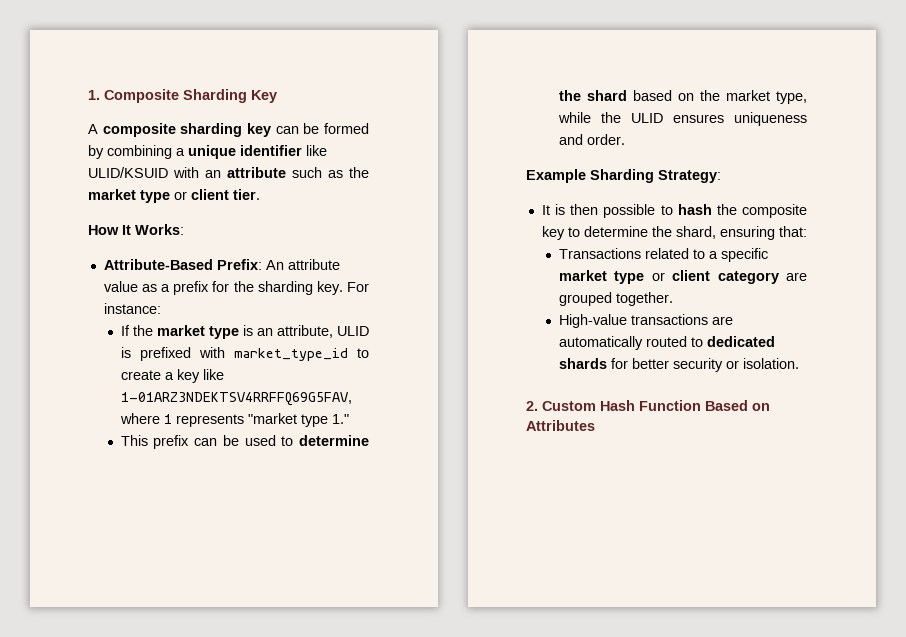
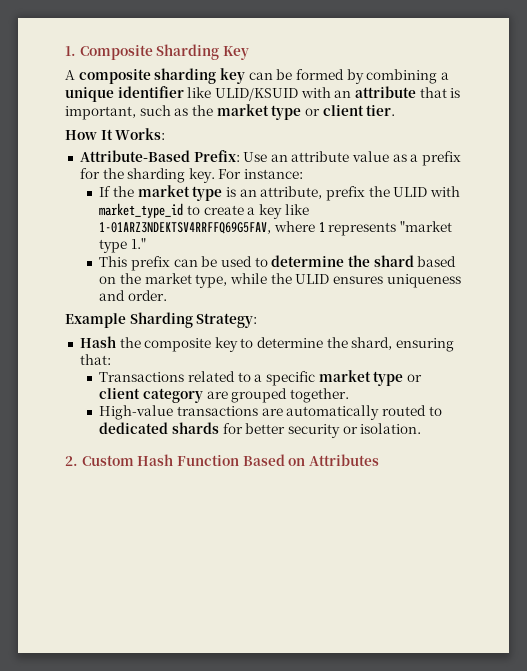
- A composite sharding key can be formed by combining a unique identifier like ULID/KSUID with an attribute such as the market type or client tier.
+ A composite sharding key can be formed by combining a unique identifier like ULID/KSUID with an attribute that is important, such as the market type or client tier.
- Attribute-Based Prefix: An attribute value as a prefix for the sharding key.
+ Attribute-Based Prefix: Use an attribute value as a prefix for the sharding key.
- If the market type is an attribute, ULID is prefixed with market_type_id to create a key like 1-01ARZ3NDEKTSV4RRFFQ69G5FAV, where 1 represents "market type 1."
+ If the market type is an attribute, prefix the ULID with market_type_id to create a key like 1-01ARZ3NDEKTSV4RRFFQ69G5FAV, where 1 represents "market type 1."
- It is then possible to hash the composite key to determine the shard, ensuring that:
+ Hash the composite key to determine the shard, ensuring that:

